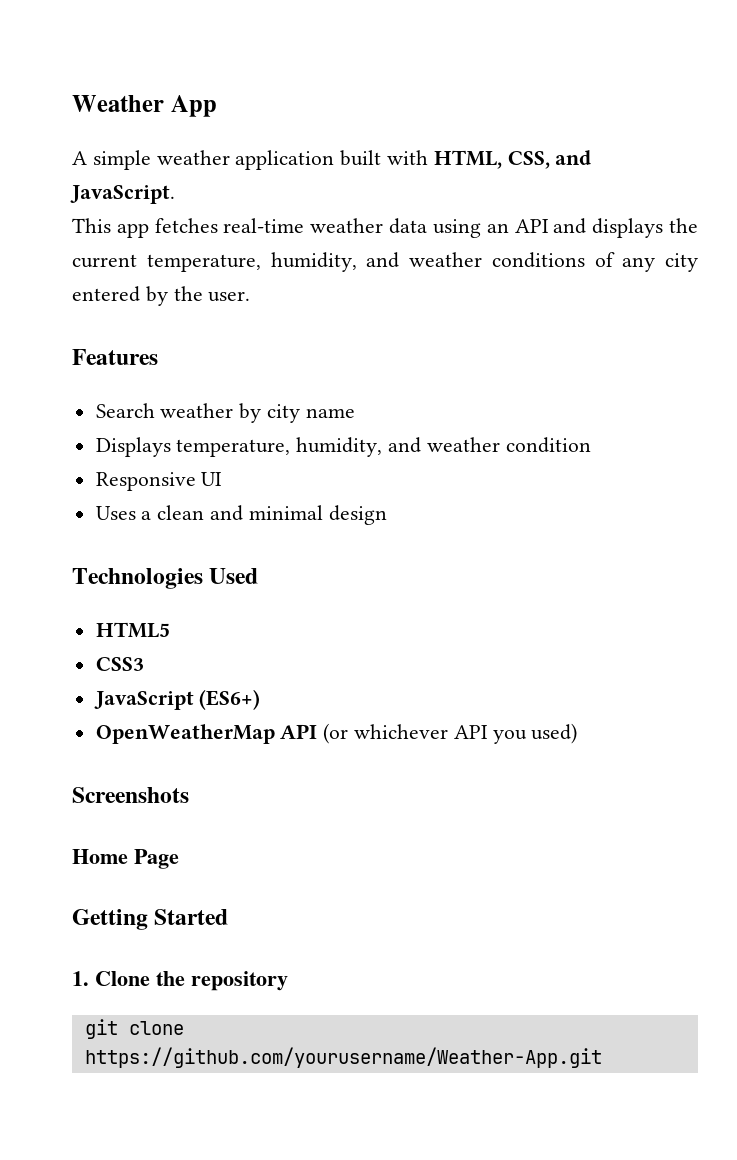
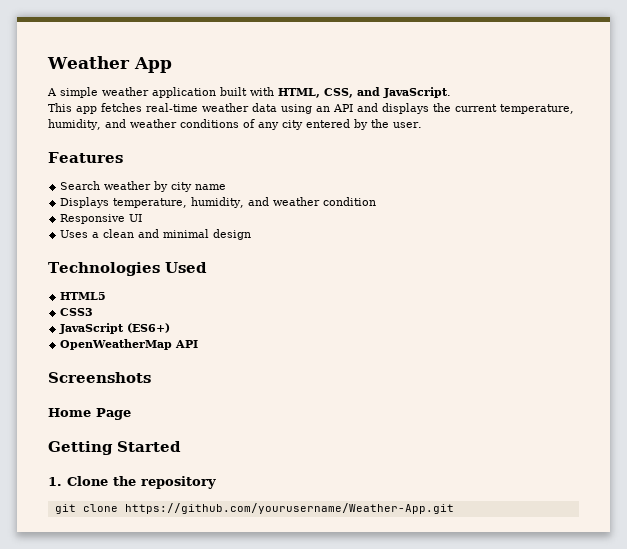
- OpenWeatherMap API (or whichever API you used)
+ OpenWeatherMap API

